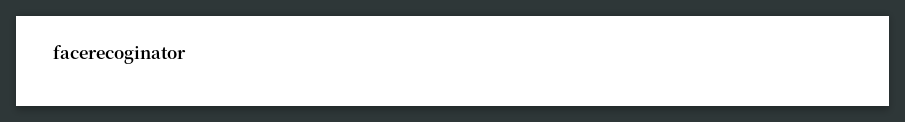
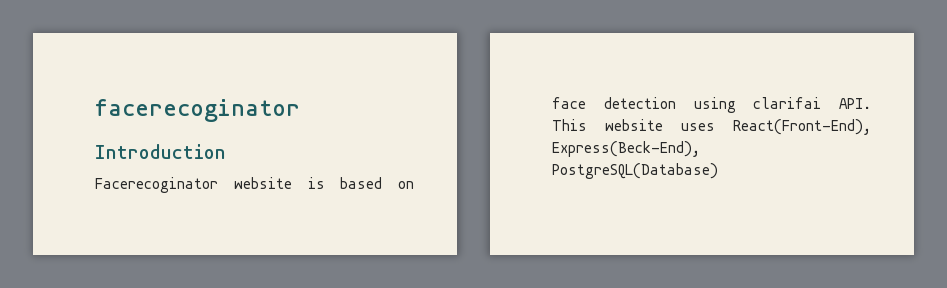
+ Introduction
+ Facerecoginator website is based on face detection using clarifai API. This website uses React(Front-End), Express(Beck-End), PostgreSQL(Database)

